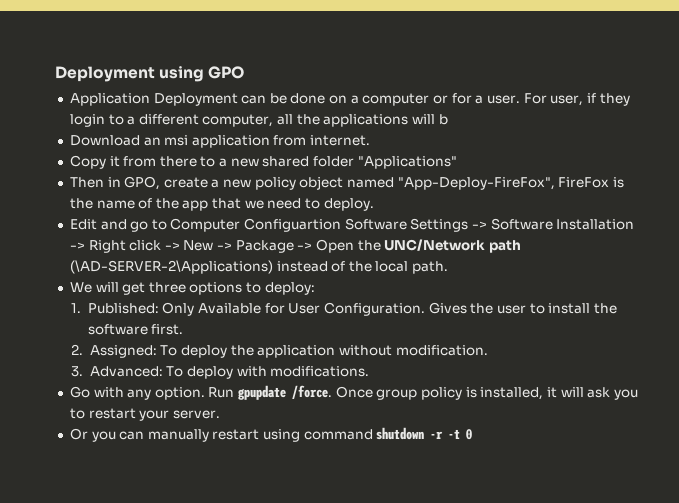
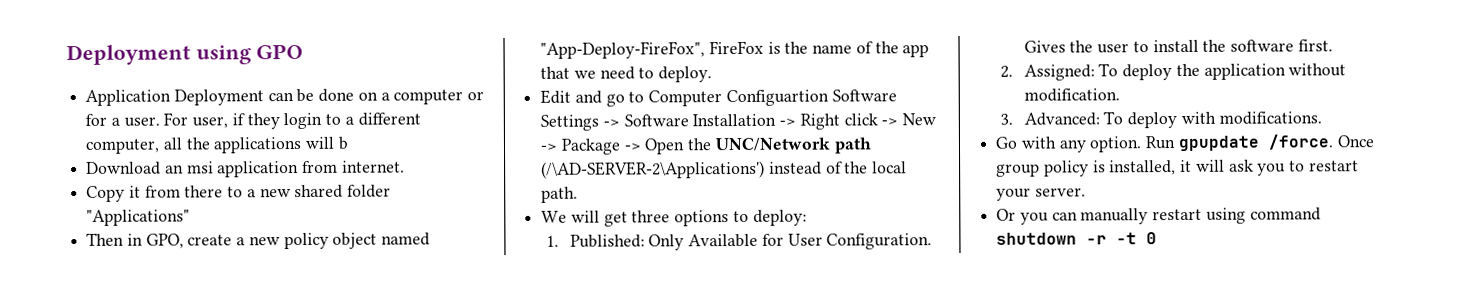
- Edit and go to Computer Configuartion Software Settings -> Software Installation -> Right click -> New -> Package -> Open the UNC/Network path (\AD-SERVER-2\Applications) instead of the local path.
+ Edit and go to Computer Configuartion Software Settings -> Software Installation -> Right click -> New -> Package -> Open the UNC/Network path (/\AD-SERVER-2\Applications') instead of the local path.

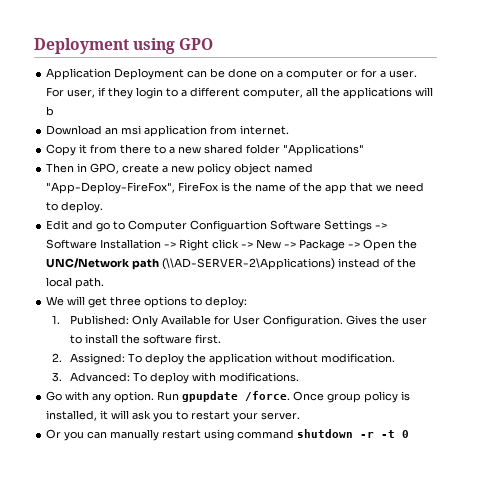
- Edit and go to Computer Configuartion Software Settings -> Software Installation -> Right click -> New -> Package -> Open the UNC/Network path (/\AD-SERVER-2\Applications') instead of the local path.
+ Edit and go to Computer Configuartion Software Settings -> Software Installation -> Right click -> New -> Package -> Open the UNC/Network path (\\AD-SERVER-2\Applications) instead of the local path.

